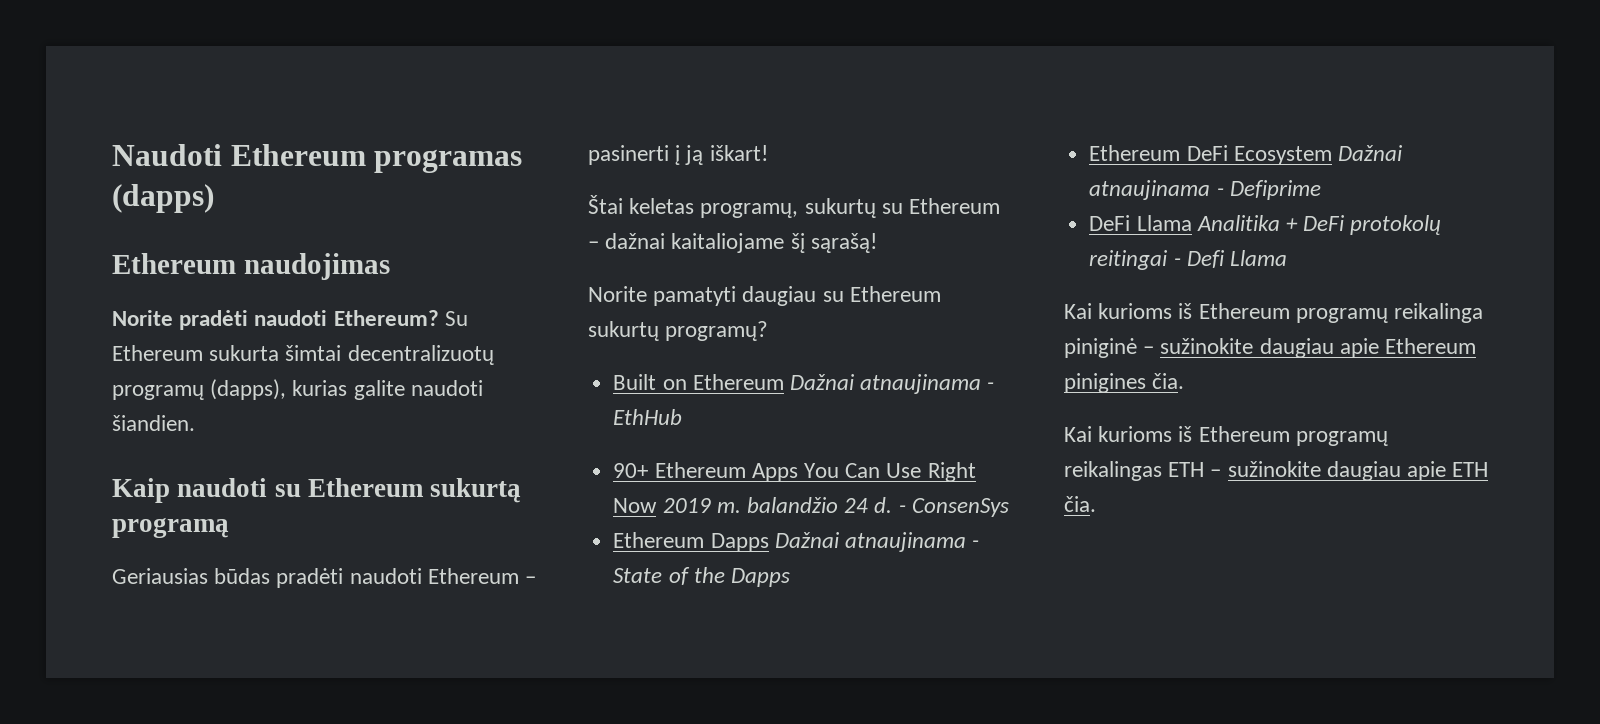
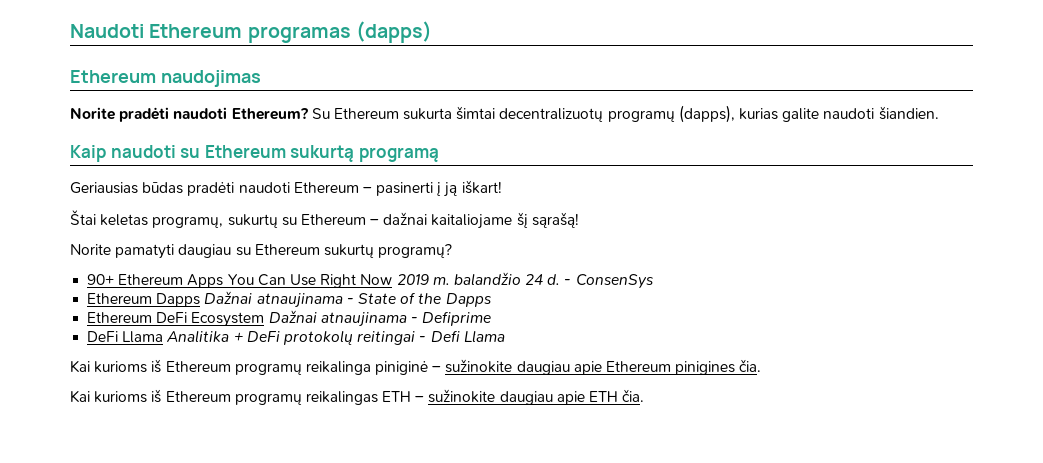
- Built on Ethereum Dažnai atnaujinama - EthHub

